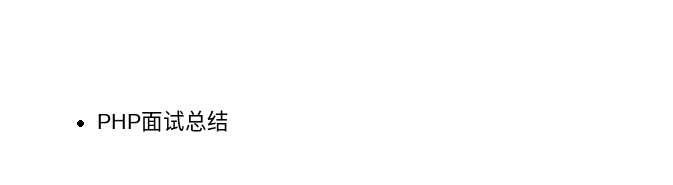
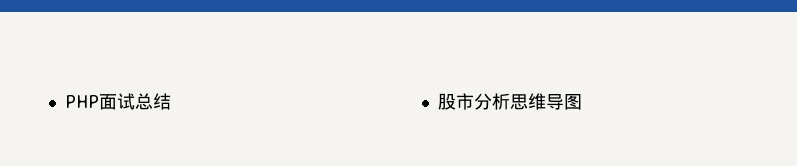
+ 股市分析思维导图

